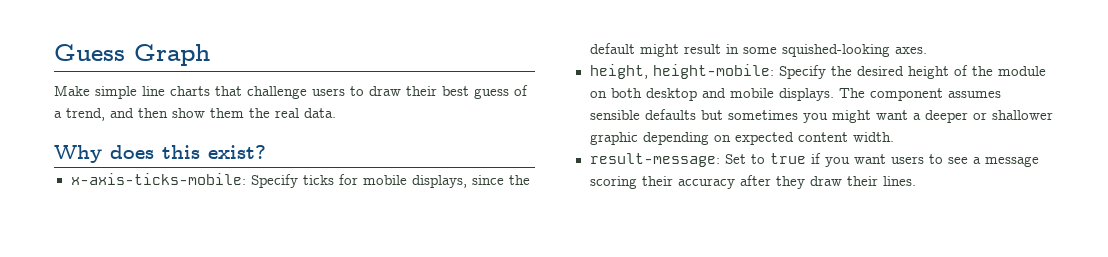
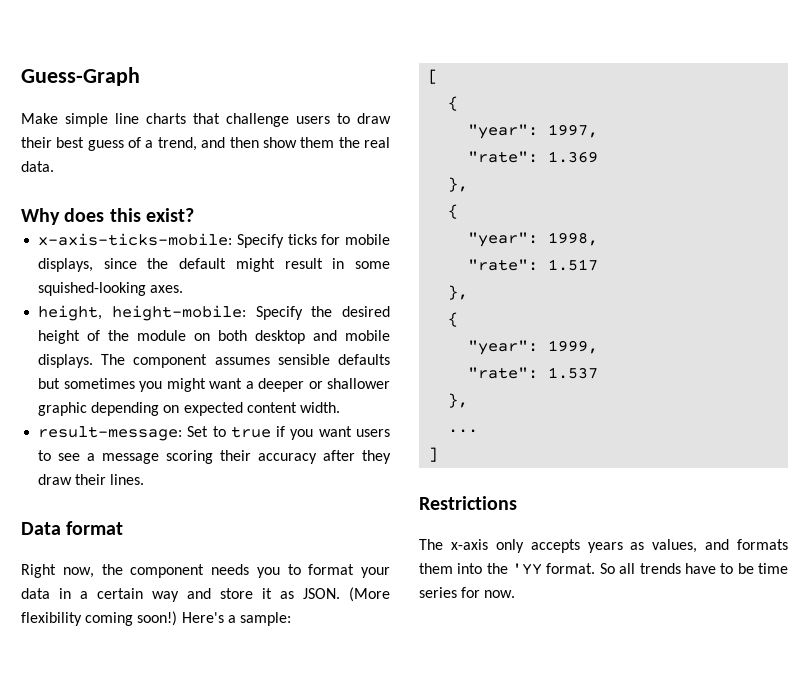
- Guess Graph
+ Guess-Graph
+ Data format
+ Right now, the component needs you to format your data in a certain way and store it as JSON. (More flexibility coming soon!) Here's a sample:
+ [
+ {
+ "year": 1997,
+ "rate": 1.369
+ },
+ {
+ "year": 1998,
+ "rate": 1.517
+ },
+ {
+ "year": 1999,
+ "rate": 1.537
+ },
+ ...
+ ]
+ Restrictions
+ The x-axis only accepts years as values, and formats them into the 'YY format. So all trends have to be time series for now.

